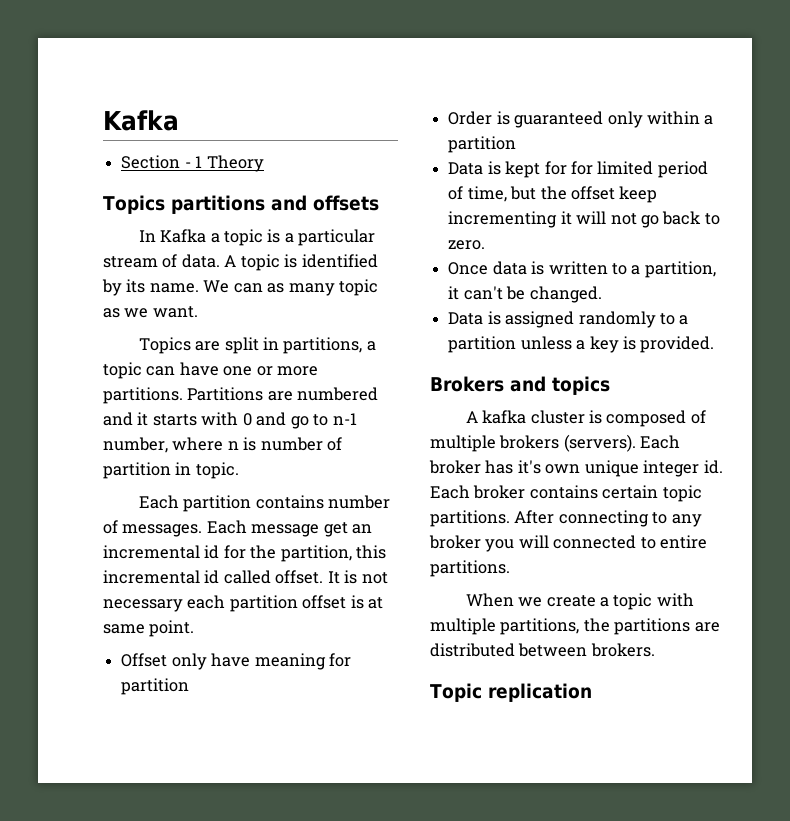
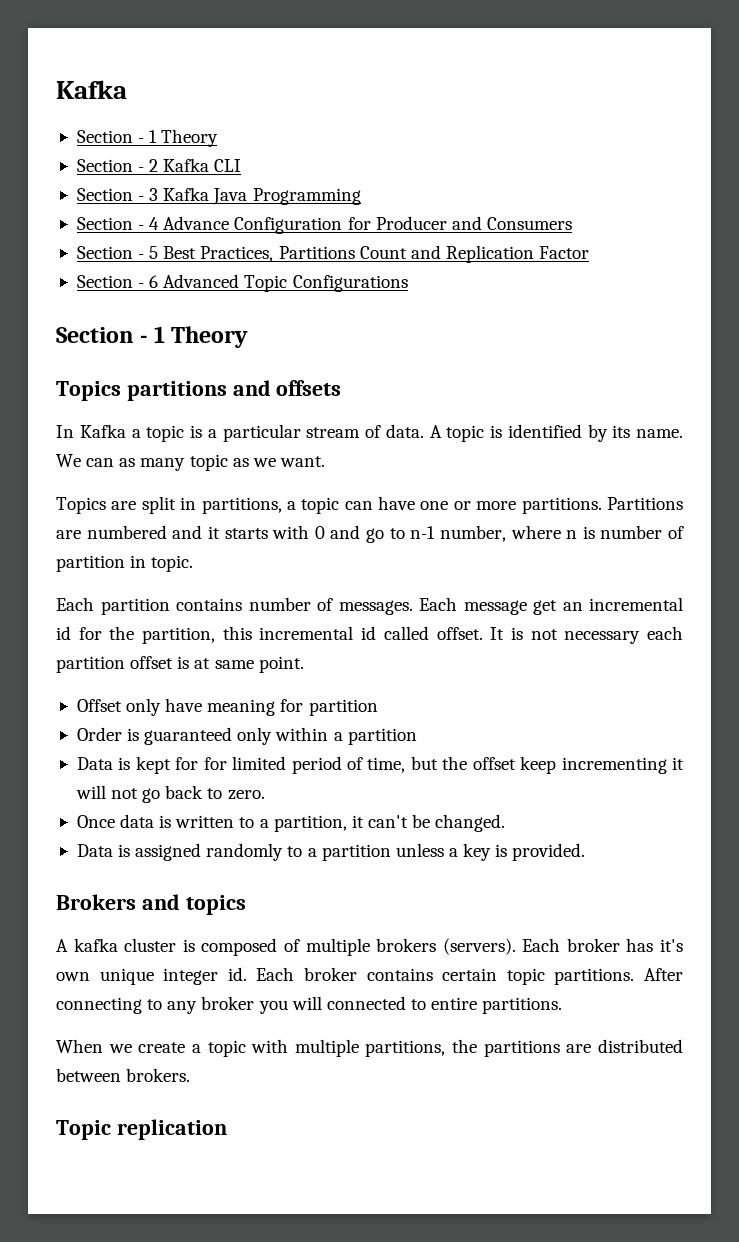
+ Section - 2 Kafka CLI
+ Section - 3 Kafka Java Programming
+ Section - 4 Advance Configuration for Producer and Consumers
+ Section - 5 Best Practices, Partitions Count and Replication Factor
+ Section - 6 Advanced Topic Configurations
+ Section - 1 Theory

